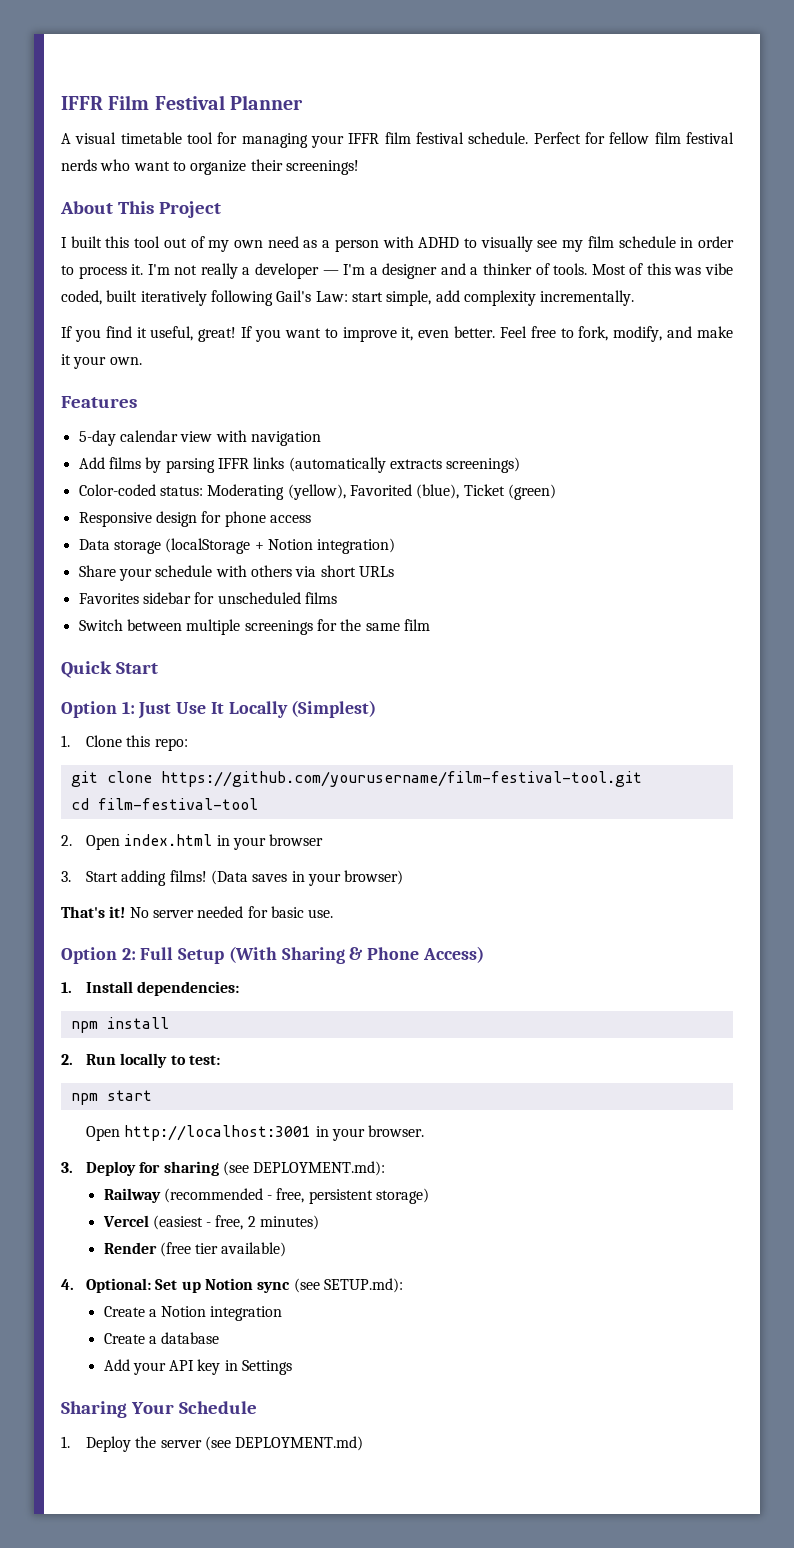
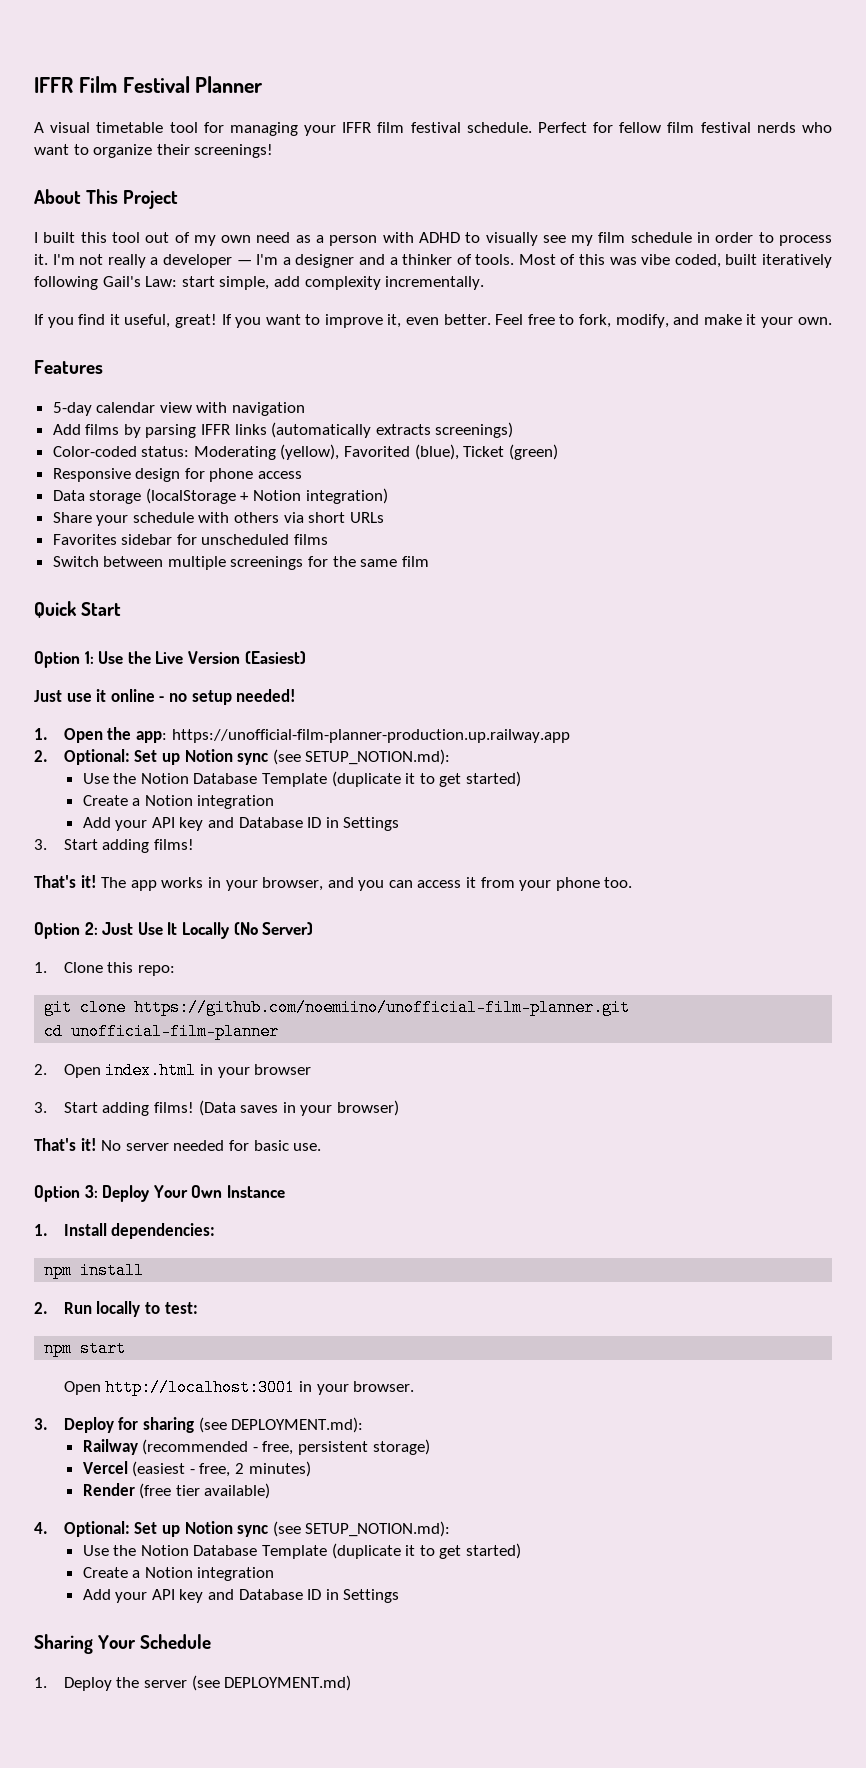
- Option 1: Just Use It Locally (Simplest)
+ Option 1: Use the Live Version (Easiest)
+ Just use it online - no setup needed!
+ 1. Open the app: https://unofficial-film-planner-production.up.railway.app
+ 2. Optional: Set up Notion sync (see SETUP_NOTION.md):
+ Use the Notion Database Template (duplicate it to get started)
+ Create a Notion integration
+ Add your API key and Database ID in Settings
+ 3. Start adding films!
+ That's it! The app works in your browser, and you can access it from your phone too.
+ Option 2: Just Use It Locally (No Server)
- git clone https://github.com/yourusername/film-festival-tool.git
+ git clone https://github.com/noemiino/unofficial-film-planner.git
- cd film-festival-tool
+ cd unofficial-film-planner
- Option 2: Full Setup (With Sharing & Phone Access)
+ Option 3: Deploy Your Own Instance
- 4. Optional: Set up Notion sync (see SETUP.md):
+ 4. Optional: Set up Notion sync (see SETUP_NOTION.md):
+ Use the Notion Database Template (duplicate it to get started)
  Create a Notion integration
- Create a database
- Add your API key in Settings
+ Add your API key and Database ID in Settings

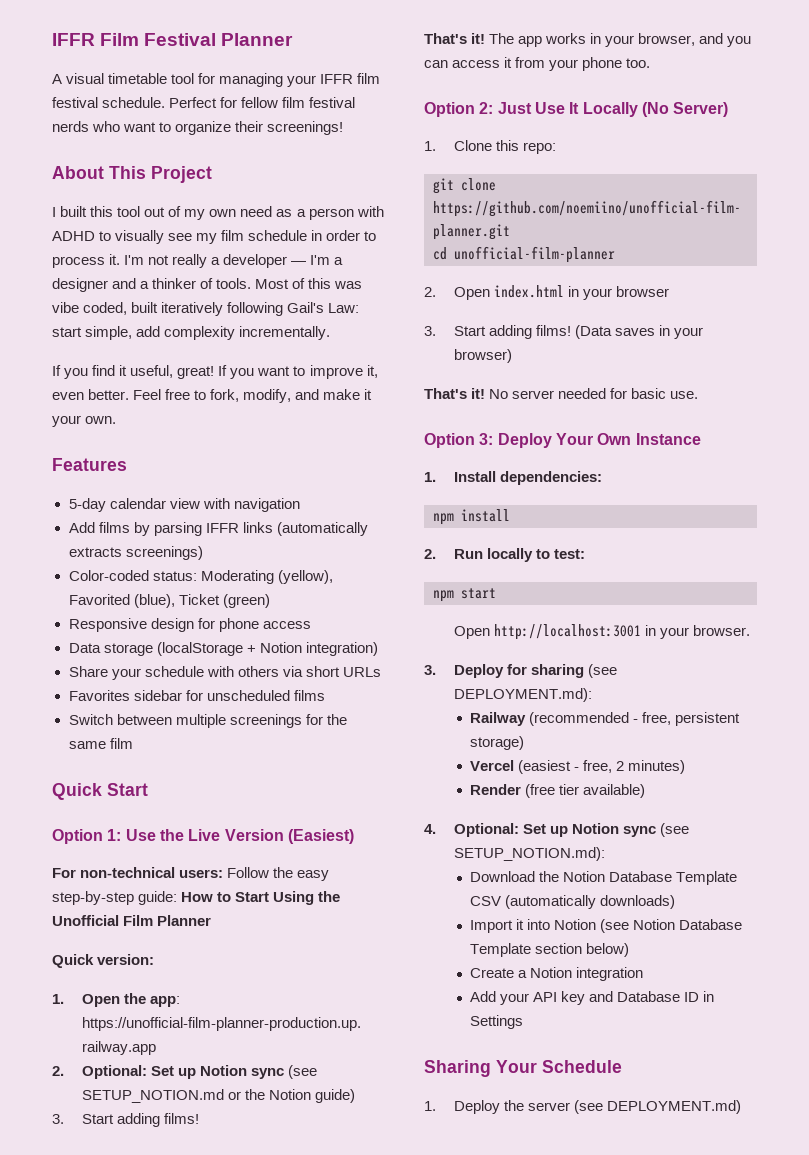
- Just use it online - no setup needed!
+ For non-technical users: Follow the easy step-by-step guide: How to Start Using the Unofficial Film Planner
+ Quick version:
- 2. Optional: Set up Notion sync (see SETUP_NOTION.md):
- Use the Notion Database Template (duplicate it to get started)
- Create a Notion integration
- Add your API key and Database ID in Settings
+ 2. Optional: Set up Notion sync (see SETUP_NOTION.md or the Notion guide)
  4. Optional: Set up Notion sync (see SETUP_NOTION.md):
- Use the Notion Database Template (duplicate it to get started)
+ Download the Notion Database Template CSV (automatically downloads)
+ Import it into Notion (see Notion Database Template section below)

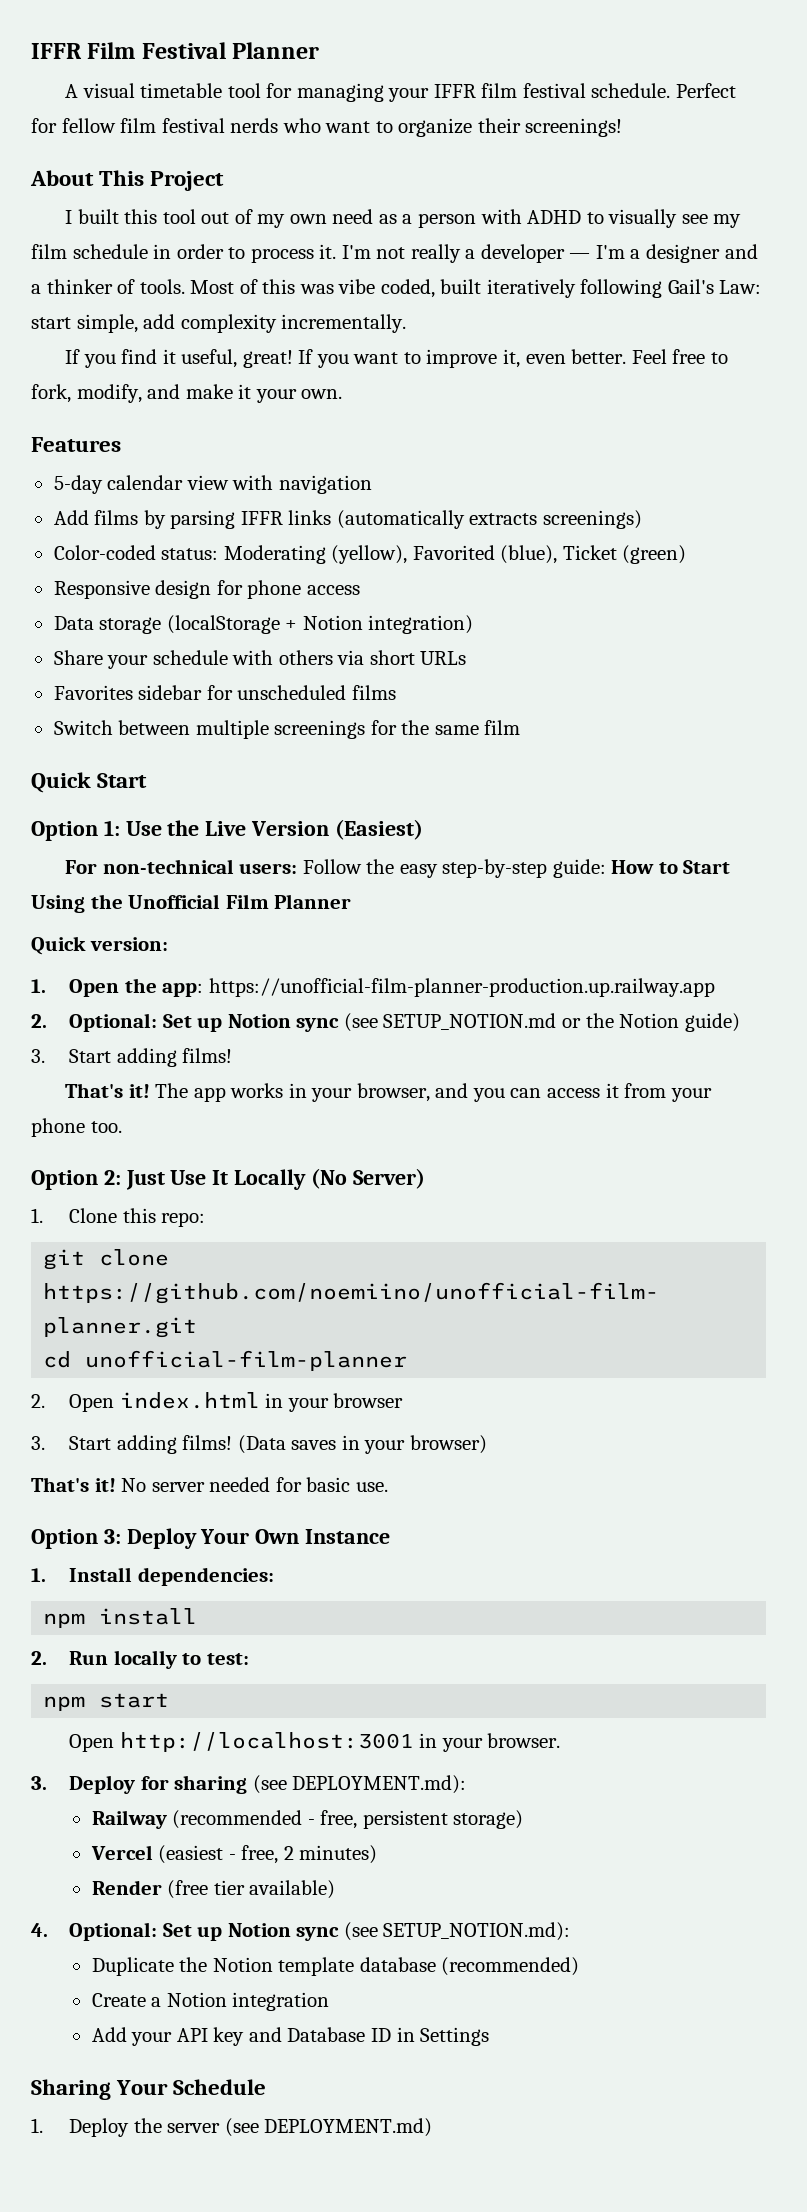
- Download the Notion Database Template CSV (automatically downloads)
- Import it into Notion (see Notion Database Template section below)
+ Duplicate the Notion template database (recommended)

